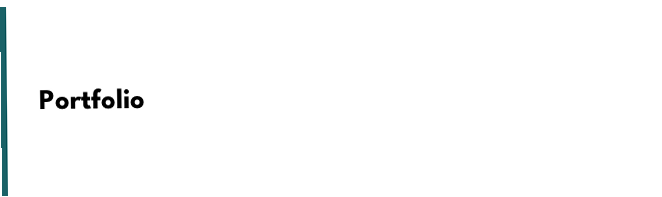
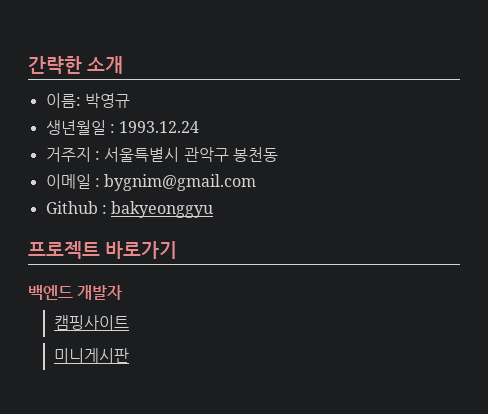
- Portfolio
+ 간략한 소개
+ 이름: 박영규
+ 생년월일 : 1993.12.24
+ 거주지 : 서울특별시 관악구 봉천동
+ 이메일 : bygnim@gmail.com
+ Github : bakyeonggyu
+ 프로젝트 바로가기
+ 백엔드 개발자
+ 캠핑사이트
+ 미니게시판

